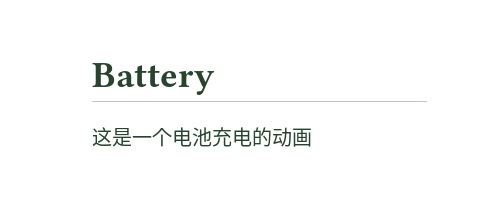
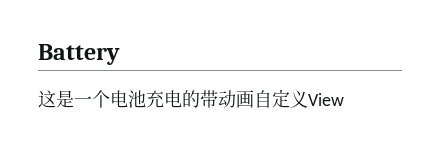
- 这是一个电池充电的动画
+ 这是一个电池充电的带动画自定义View

